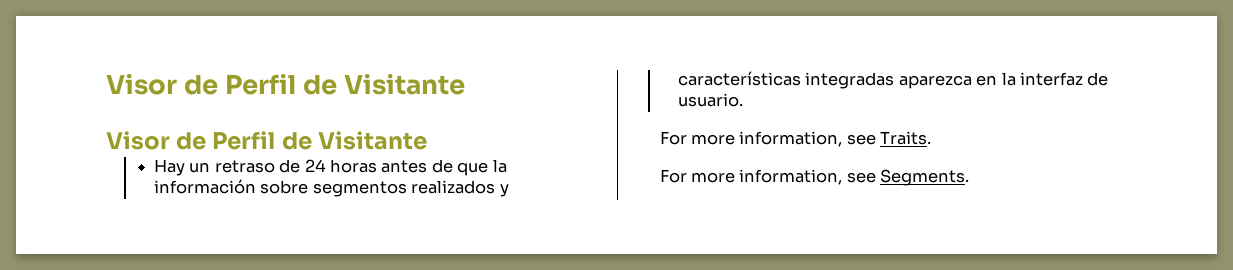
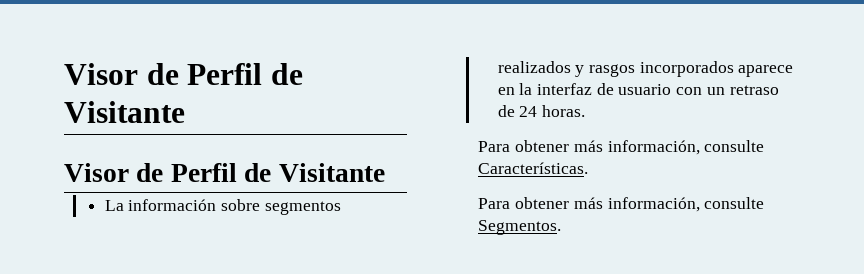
- Hay un retraso de 24 horas antes de que la información sobre segmentos realizados y características integradas aparezca en la interfaz de usuario.
- For more information, see Traits.
- For more information, see Segments.
+ La información sobre segmentos realizados y rasgos incorporados aparece en la interfaz de usuario con un retraso de 24 horas.
+ Para obtener más información, consulte Características.
+ Para obtener más información, consulte Segmentos.

